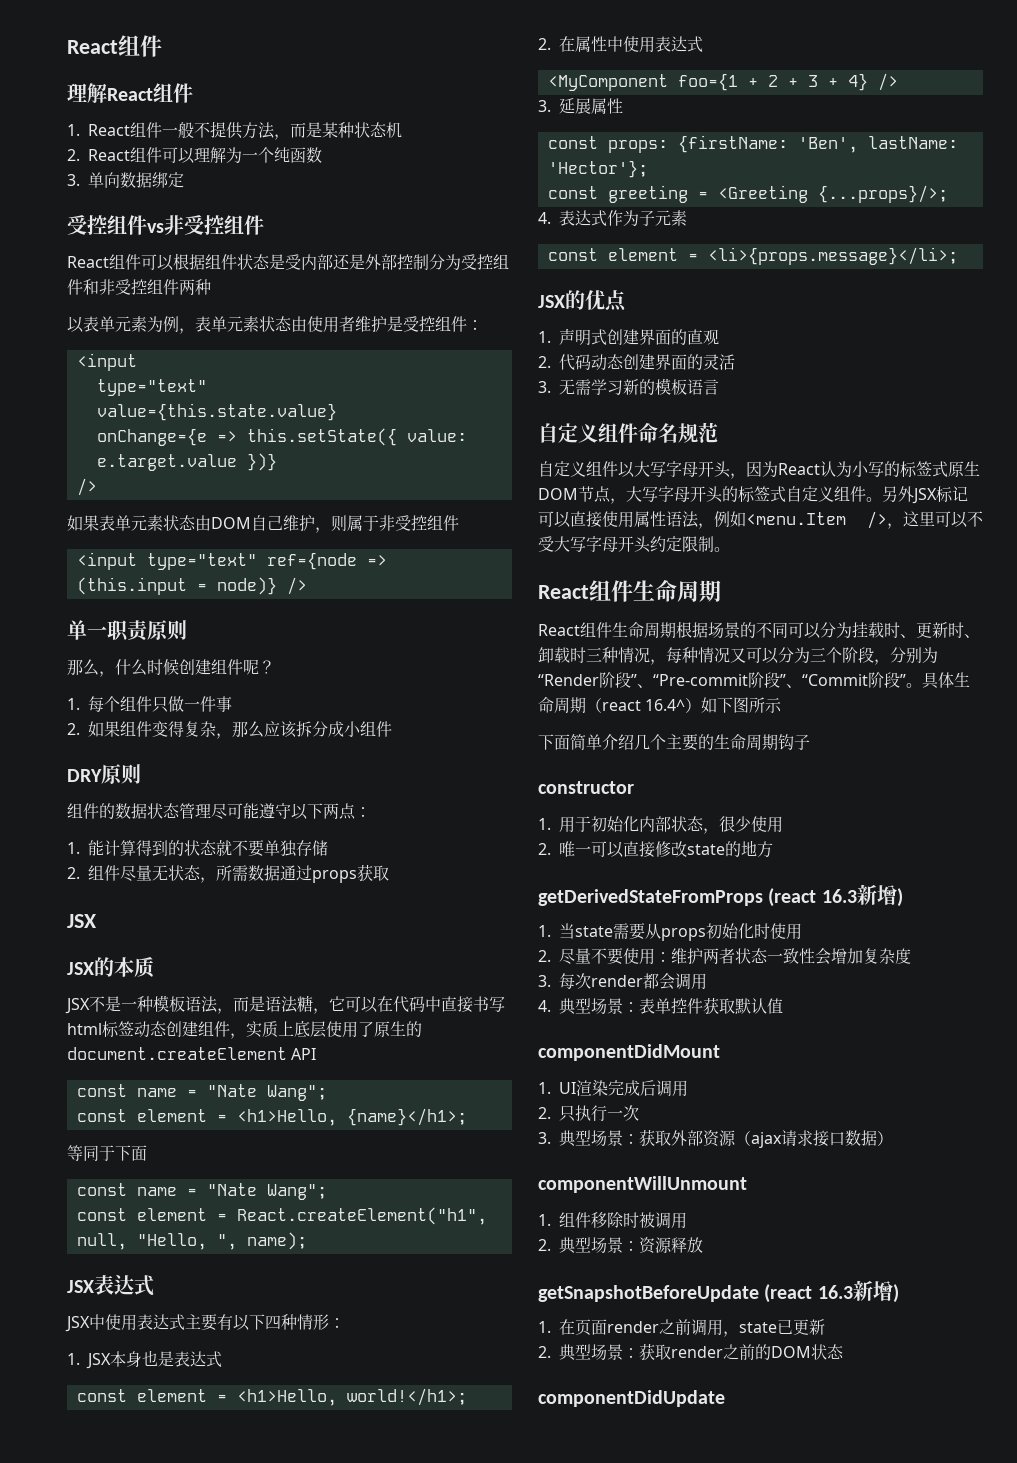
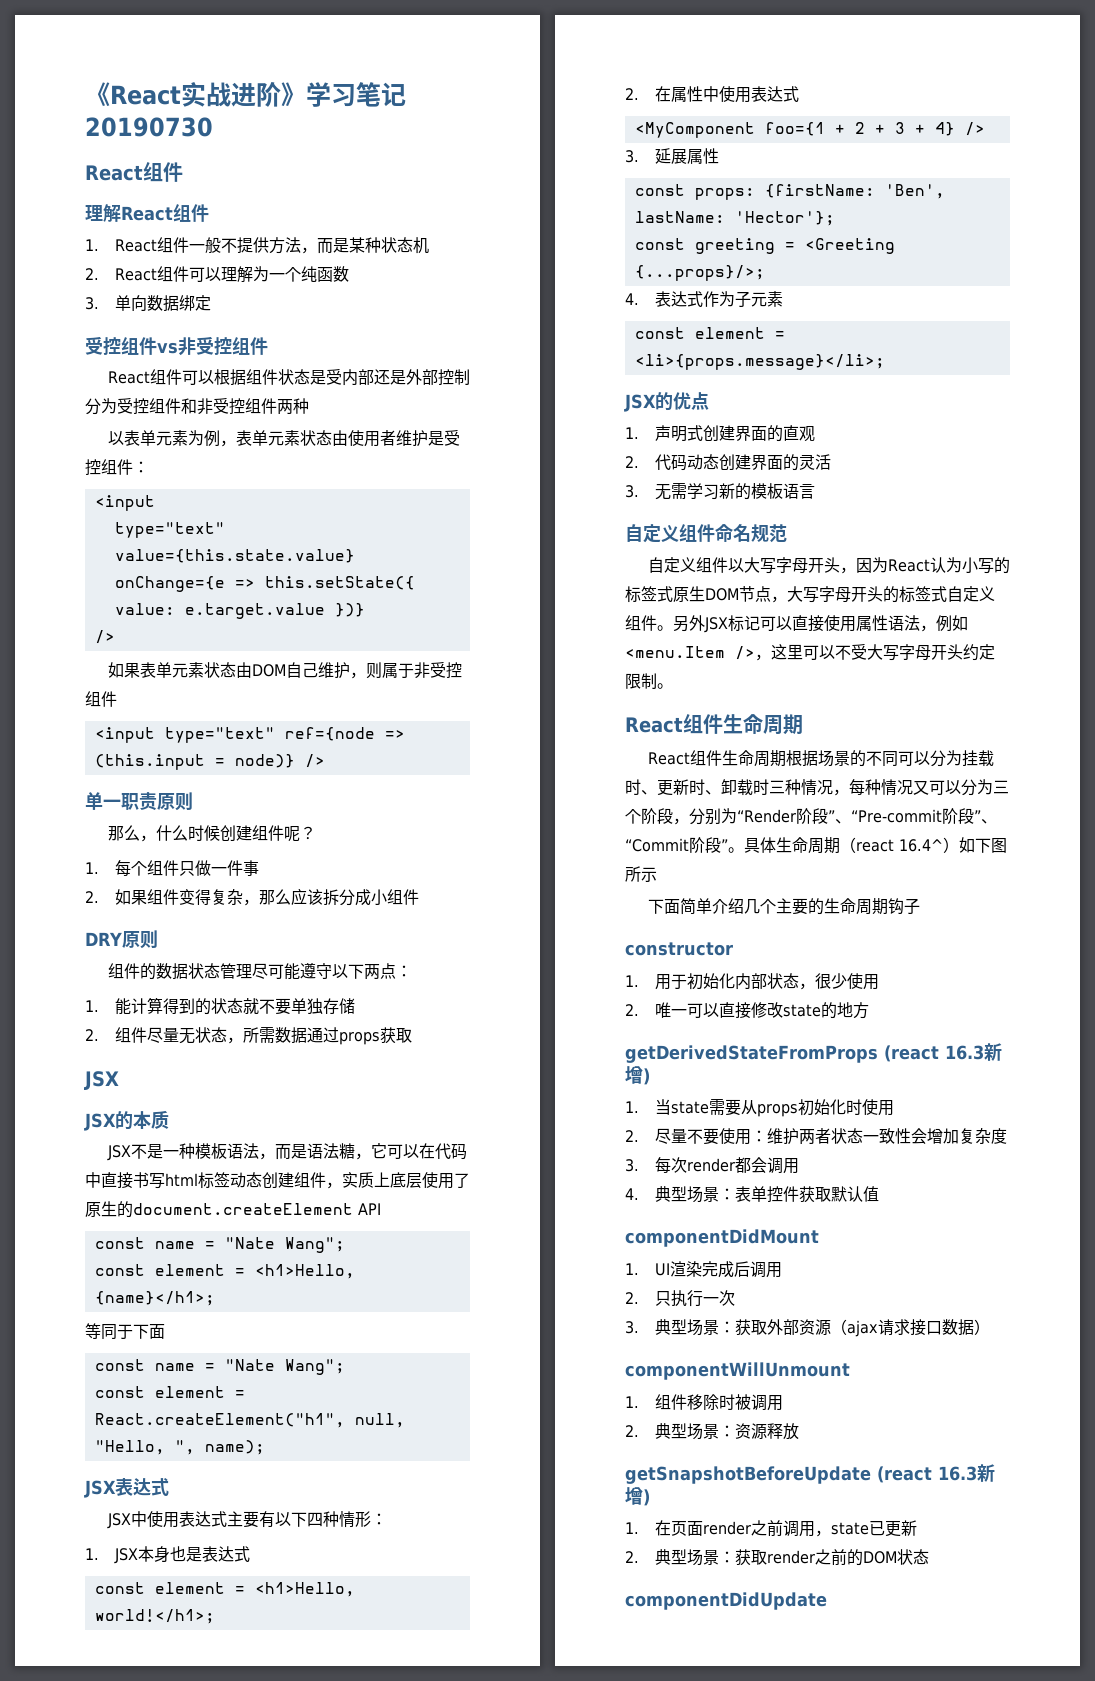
+ 《React实战进阶》学习笔记20190730

